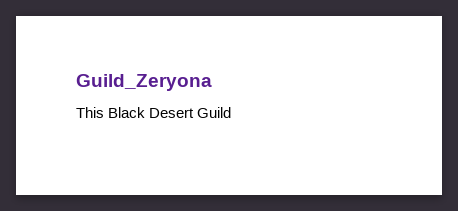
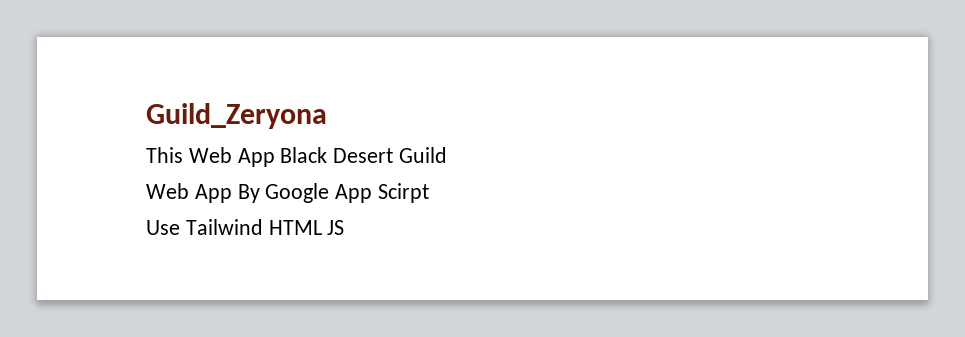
- This Black Desert Guild
+ This Web App Black Desert Guild
+ Web App By Google App Scirpt
+ Use Tailwind HTML JS

